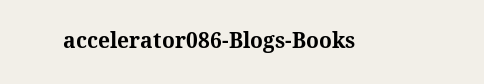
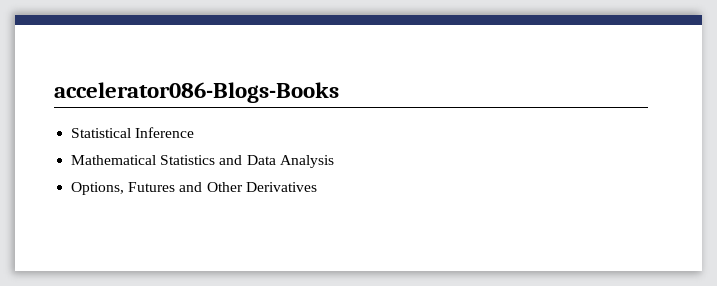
+ Statistical Inference
+ Mathematical Statistics and Data Analysis
+ Options, Futures and Other Derivatives

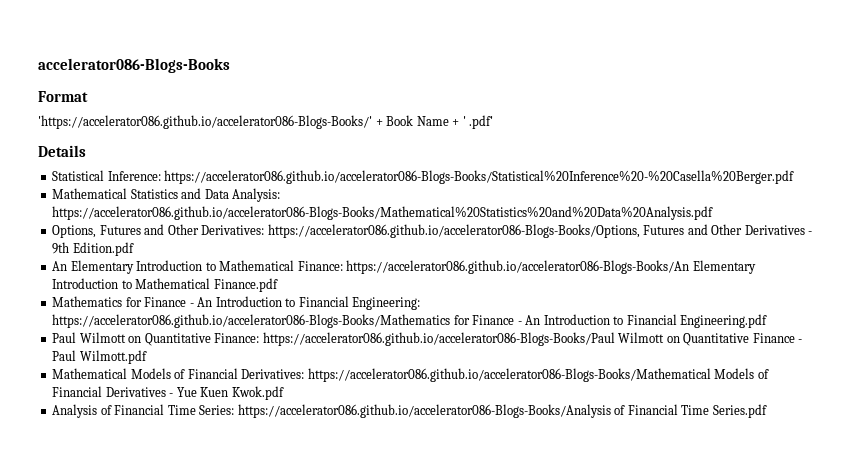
+ Format
+ 'https://accelerator086.github.io/accelerator086-Blogs-Books/' + Book Name + ' .pdf'
+ Details
- Statistical Inference
+ Statistical Inference: https://accelerator086.github.io/accelerator086-Blogs-Books/Statistical%20Inference%20-%20Casella%20Berger.pdf
- Mathematical Statistics and Data Analysis
+ Mathematical Statistics and Data Analysis: https://accelerator086.github.io/accelerator086-Blogs-Books/Mathematical%20Statistics%20and%20Data%20Analysis.pdf
- Options, Futures and Other Derivatives
+ Options, Futures and Other Derivatives: https://accelerator086.github.io/accelerator086-Blogs-Books/Options, Futures and Other Derivatives - 9th Edition.pdf
+ An Elementary Introduction to Mathematical Finance: https://accelerator086.github.io/accelerator086-Blogs-Books/An Elementary Introduction to Mathematical Finance.pdf
+ Mathematics for Finance - An Introduction to Financial Engineering: https://accelerator086.github.io/accelerator086-Blogs-Books/Mathematics for Finance - An Introduction to Financial Engineering.pdf
+ Paul Wilmott on Quantitative Finance: https://accelerator086.github.io/accelerator086-Blogs-Books/Paul Wilmott on Quantitative Finance - Paul Wilmott.pdf
+ Mathematical Models of Financial Derivatives: https://accelerator086.github.io/accelerator086-Blogs-Books/Mathematical Models of Financial Derivatives - Yue Kuen Kwok.pdf
+ Analysis of Financial Time Series: https://accelerator086.github.io/accelerator086-Blogs-Books/Analysis of Financial Time Series.pdf

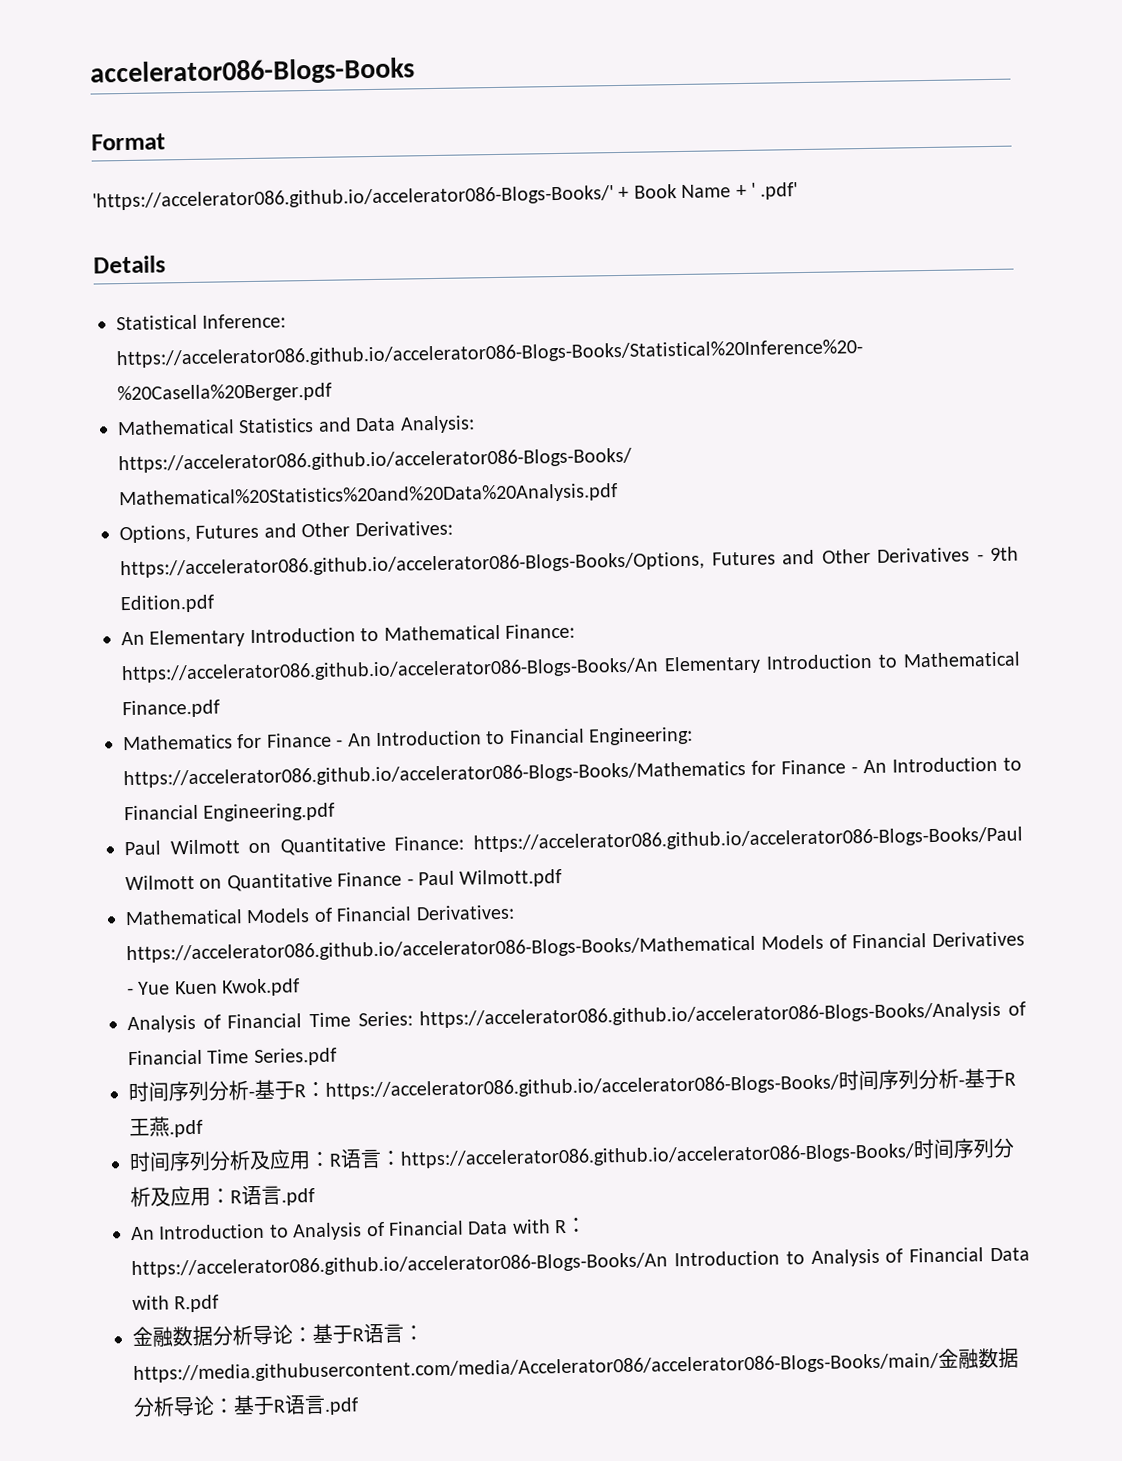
+ 时间序列分析-基于R：https://accelerator086.github.io/accelerator086-Blogs-Books/时间序列分析-基于R王燕.pdf
+ 时间序列分析及应用：R语言：https://accelerator086.github.io/accelerator086-Blogs-Books/时间序列分析及应用：R语言.pdf
+ An Introduction to Analysis of Financial Data with R：https://accelerator086.github.io/accelerator086-Blogs-Books/An Introduction to Analysis of Financial Data with R.pdf
+ 金融数据分析导论：基于R语言：https://media.githubusercontent.com/media/Accelerator086/accelerator086-Blogs-Books/main/金融数据分析导论：基于R语言.pdf

